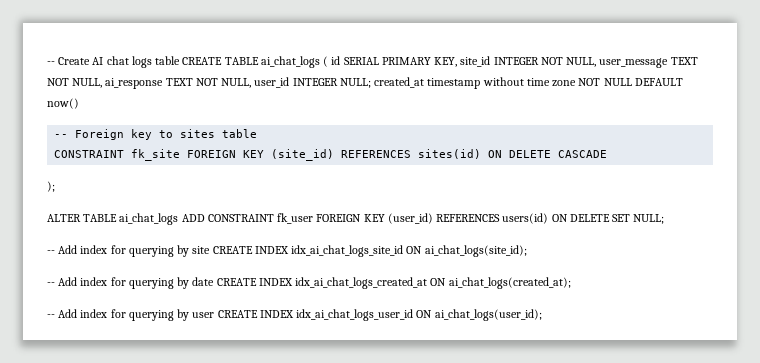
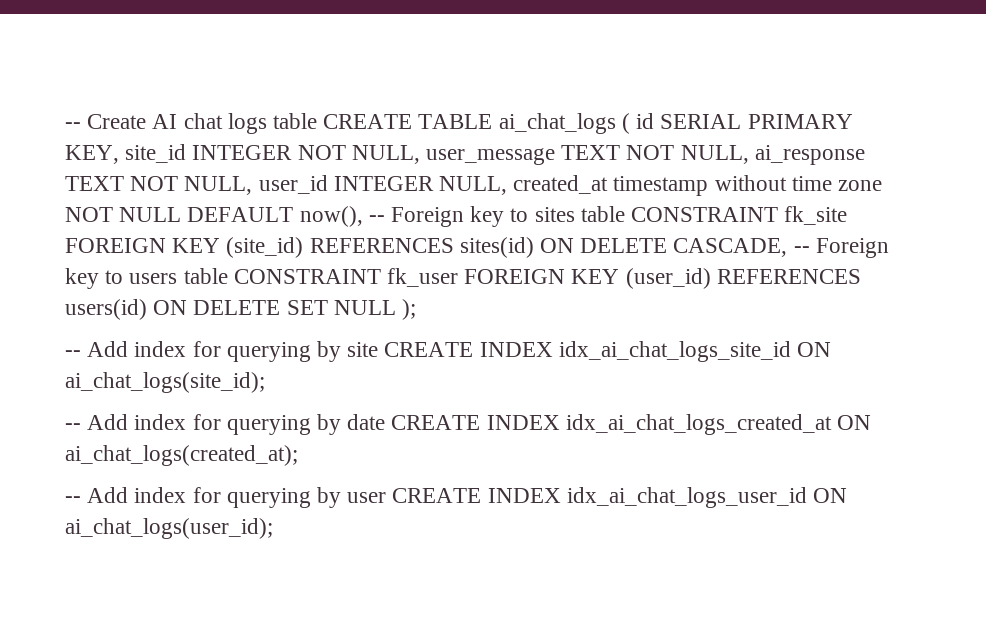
- -- Create AI chat logs table CREATE TABLE ai_chat_logs ( id SERIAL PRIMARY KEY, site_id INTEGER NOT NULL, user_message TEXT NOT NULL, ai_response TEXT NOT NULL, user_id INTEGER NULL; created_at timestamp without time zone NOT NULL DEFAULT now()
- -- Foreign key to sites table
- CONSTRAINT fk_site FOREIGN KEY (site_id) REFERENCES sites(id) ON DELETE CASCADE
- );
- ALTER TABLE ai_chat_logs ADD CONSTRAINT fk_user FOREIGN KEY (user_id) REFERENCES users(id) ON DELETE SET NULL;
+ -- Create AI chat logs table CREATE TABLE ai_chat_logs ( id SERIAL PRIMARY KEY, site_id INTEGER NOT NULL, user_message TEXT NOT NULL, ai_response TEXT NOT NULL, user_id INTEGER NULL, created_at timestamp without time zone NOT NULL DEFAULT now(), -- Foreign key to sites table CONSTRAINT fk_site FOREIGN KEY (site_id) REFERENCES sites(id) ON DELETE CASCADE, -- Foreign key to users table CONSTRAINT fk_user FOREIGN KEY (user_id) REFERENCES users(id) ON DELETE SET NULL );

